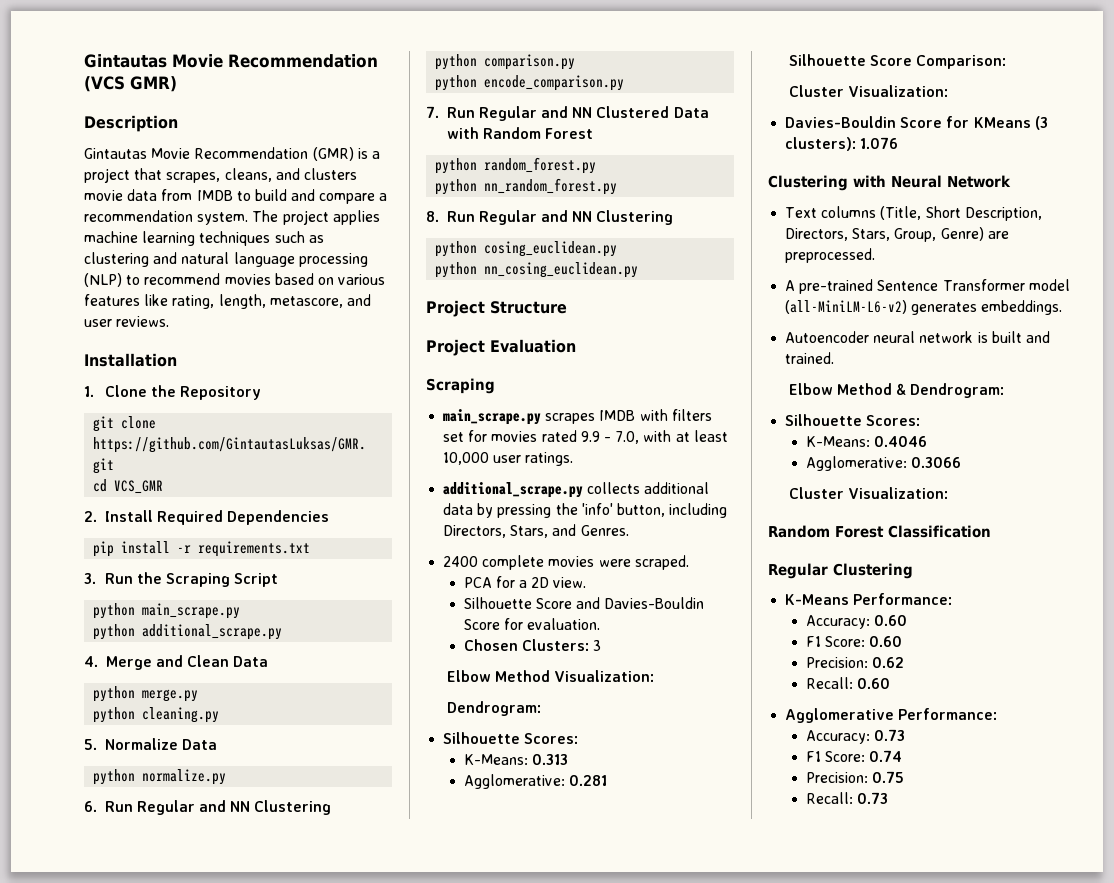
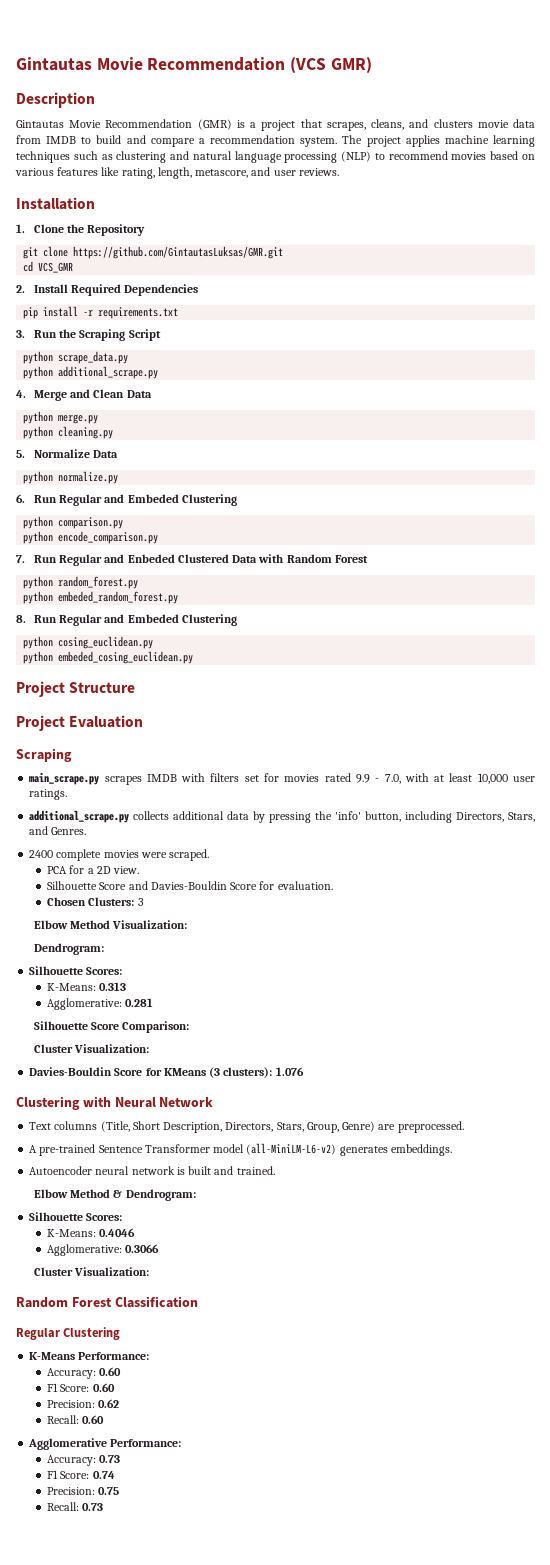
- python main_scrape.py
+ python scrape_data.py
- 6. Run Regular and NN Clustering
+ 6. Run Regular and Embeded Clustering
- 7. Run Regular and NN Clustered Data with Random Forest
+ 7. Run Regular and Enbeded Clustered Data with Random Forest
- python nn_random_forest.py
+ python embeded_random_forest.py
- 8. Run Regular and NN Clustering
+ 8. Run Regular and Embeded Clustering
- python nn_cosing_euclidean.py
+ python embeded_cosing_euclidean.py

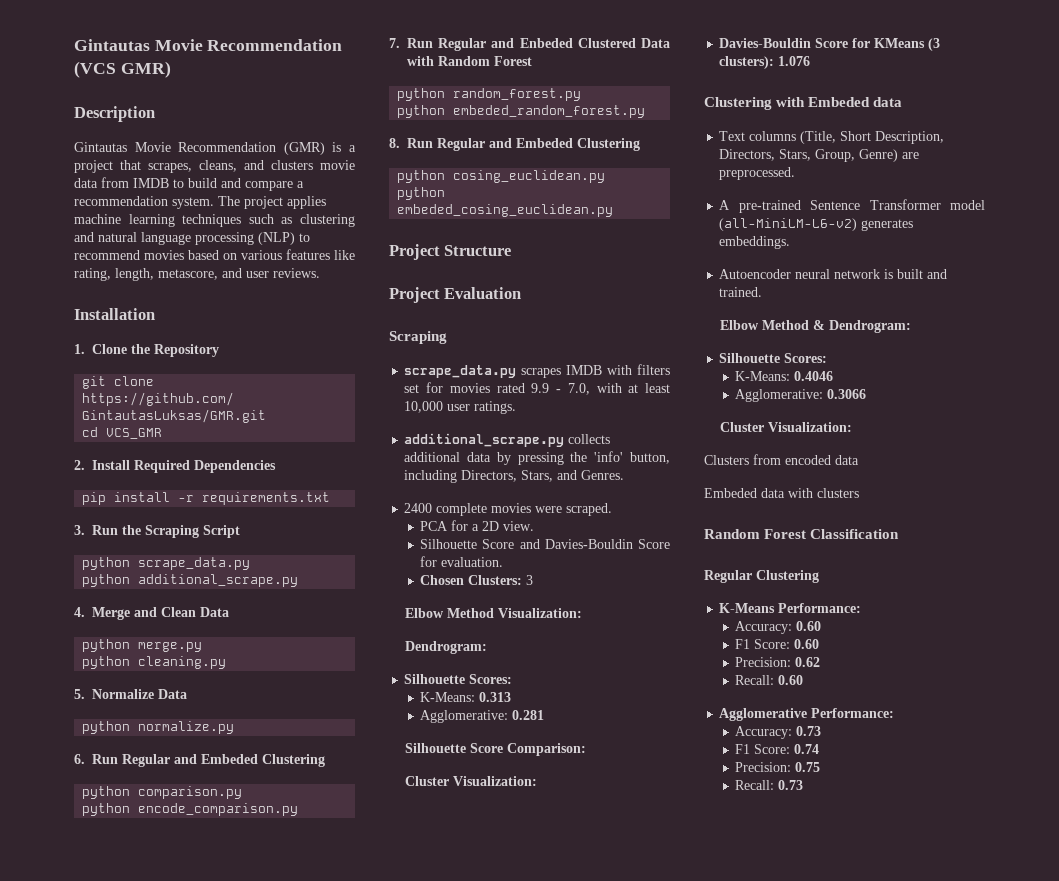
- main_scrape.py scrapes IMDB with filters set for movies rated 9.9 - 7.0, with at least 10,000 user ratings.
+ scrape_data.py scrapes IMDB with filters set for movies rated 9.9 - 7.0, with at least 10,000 user ratings.
- Clustering with Neural Network
+ Clustering with Embeded data
+ Clusters from encoded data
+ Embeded data with clusters

